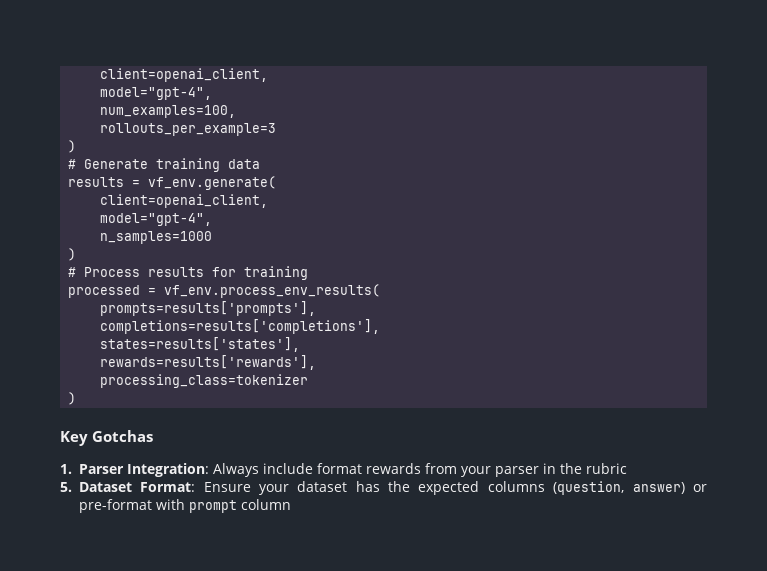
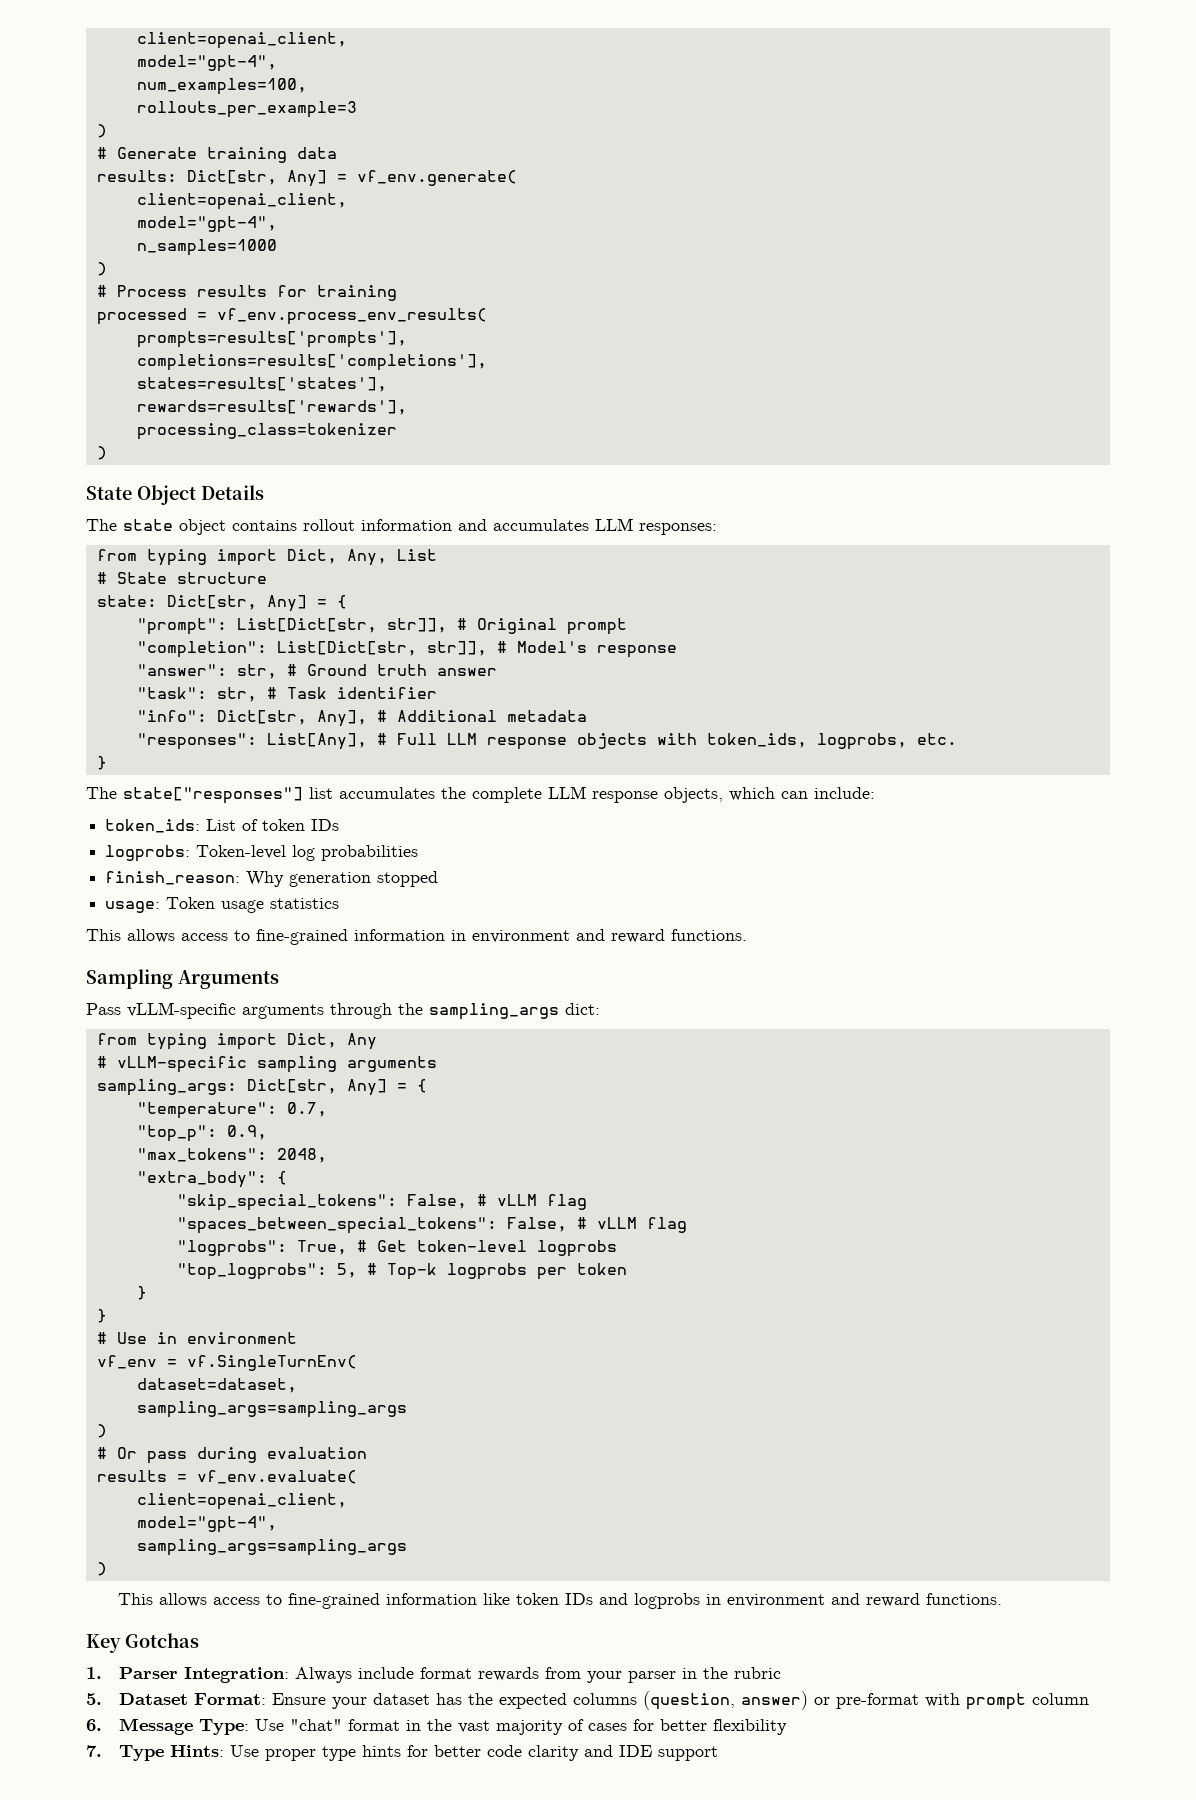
- results = vf_env.generate(
+ results: Dict[str, Any] = vf_env.generate(
+ State Object Details
+ The state object contains rollout information and accumulates LLM responses:
+ from typing import Dict, Any, List
+ # State structure
+ state: Dict[str, Any] = {
+ "prompt": List[Dict[str, str]], # Original prompt
+ "completion": List[Dict[str, str]], # Model's response
+ "answer": str, # Ground truth answer
+ "task": str, # Task identifier
+ "info": Dict[str, Any], # Additional metadata
+ "responses": List[Any], # Full LLM response objects with token_ids, logprobs, etc.
+ }
+ The state["responses"] list accumulates the complete LLM response objects, which can include:
+ token_ids: List of token IDs
+ logprobs: Token-level log probabilities
+ finish_reason: Why generation stopped
+ usage: Token usage statistics
+ This allows access to fine-grained information in environment and reward functions.
+ Sampling Arguments
+ Pass vLLM-specific arguments through the sampling_args dict:
+ from typing import Dict, Any
+ # vLLM-specific sampling arguments
+ sampling_args: Dict[str, Any] = {
+ "temperature": 0.7,
+ "top_p": 0.9,
+ "max_tokens": 2048,
+ "extra_body": {
+ "skip_special_tokens": False, # vLLM flag
+ "spaces_between_special_tokens": False, # vLLM flag
+ "logprobs": True, # Get token-level logprobs
+ "top_logprobs": 5, # Top-k logprobs per token
+ }
+ }
+ # Use in environment
+ vf_env = vf.SingleTurnEnv(
+ dataset=dataset,
+ sampling_args=sampling_args
+ )
+ # Or pass during evaluation
+ results = vf_env.evaluate(
+ client=openai_client,
+ model="gpt-4",
+ sampling_args=sampling_args
+ )
+ This allows access to fine-grained information like token IDs and logprobs in environment and reward functions.
+ 6. Message Type: Use "chat" format in the vast majority of cases for better flexibility
+ 7. Type Hints: Use proper type hints for better code clarity and IDE support

